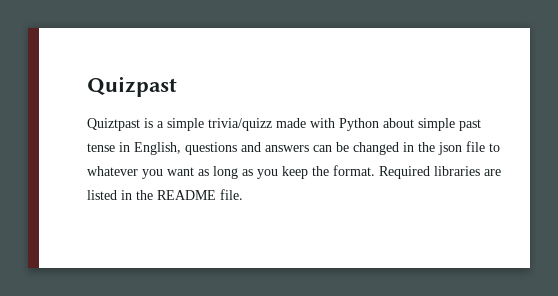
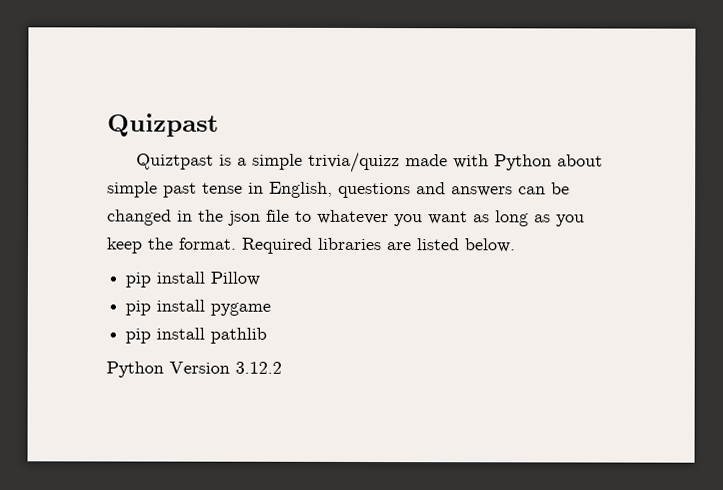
- Required libraries are listed in the README file.
+ Required libraries are listed below.
+ pip install Pillow
+ pip install pygame
+ pip install pathlib
+ Python Version 3.12.2

